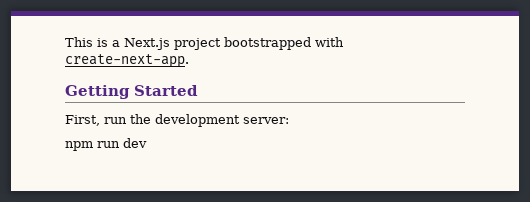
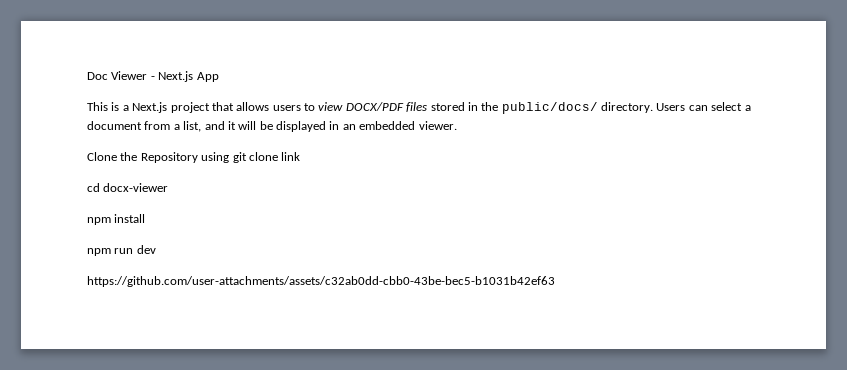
+ Doc Viewer - Next.js App
- This is a Next.js project bootstrapped with create-next-app.
- Getting Started
- First, run the development server:
+ This is a Next.js project that allows users to view DOCX/PDF files stored in the public/docs/ directory. Users can select a document from a list, and it will be displayed in an embedded viewer.
+ Clone the Repository using git clone link
+ cd docx-viewer
+ npm install
+ https://github.com/user-attachments/assets/c32ab0dd-cbb0-43be-bec5-b1031b42ef63

